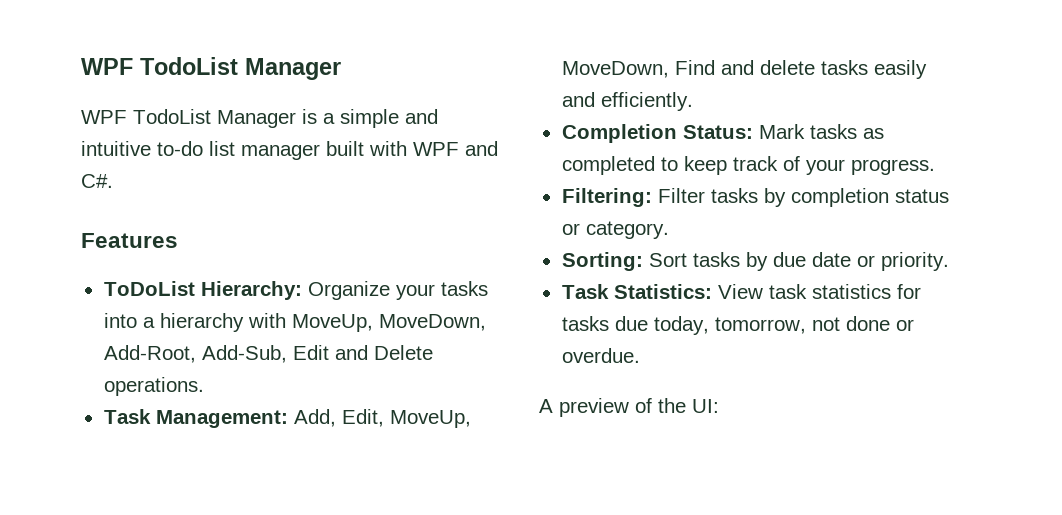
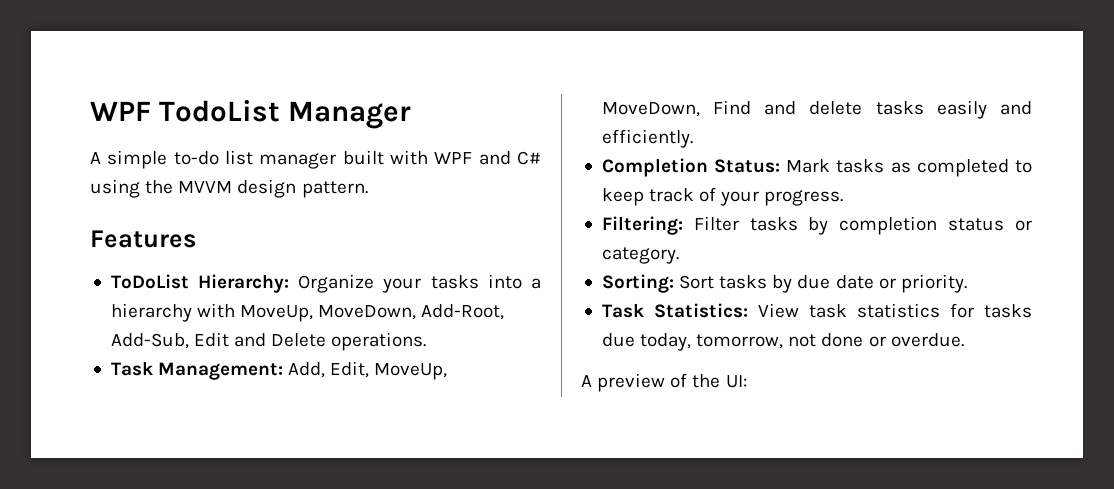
- WPF TodoList Manager is a simple and intuitive to-do list manager built with WPF and C#.
+ A simple to-do list manager built with WPF and C# using the MVVM design pattern.

